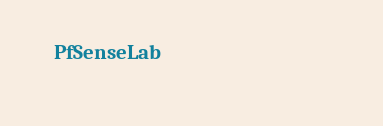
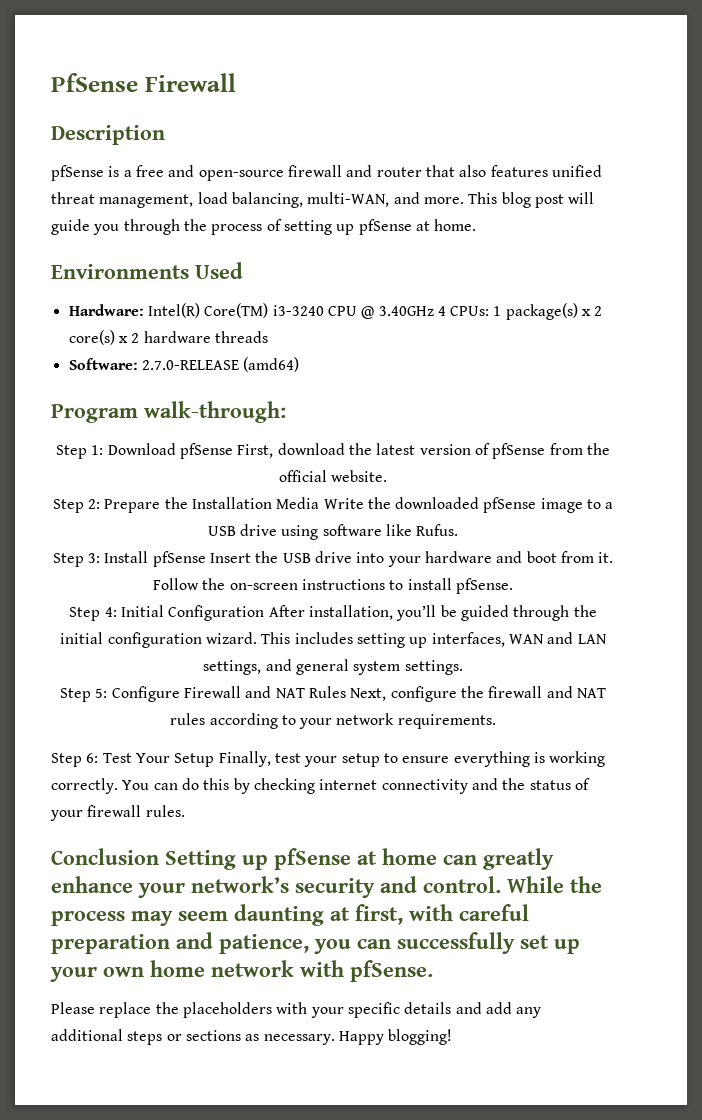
- PfSenseLab
+ PfSense Firewall
+ Description
+ pfSense is a free and open-source firewall and router that also features unified threat management, load balancing, multi-WAN, and more. This blog post will guide you through the process of setting up pfSense at home.
+ Environments Used
+ Hardware: Intel(R) Core(TM) i3-3240 CPU @ 3.40GHz 4 CPUs: 1 package(s) x 2 core(s) x 2 hardware threads
+ Software: 2.7.0-RELEASE (amd64)
+ Program walk-through:
+ Step 1: Download pfSense First, download the latest version of pfSense from the official website.
+ Step 2: Prepare the Installation Media Write the downloaded pfSense image to a USB drive using software like Rufus.
+ Step 3: Install pfSense Insert the USB drive into your hardware and boot from it. Follow the on-screen instructions to install pfSense.
+ Step 4: Initial Configuration After installation, you’ll be guided through the initial configuration wizard. This includes setting up interfaces, WAN and LAN settings, and general system settings.
+ Step 5: Configure Firewall and NAT Rules Next, configure the firewall and NAT rules according to your network requirements.
+ Step 6: Test Your Setup Finally, test your setup to ensure everything is working correctly. You can do this by checking internet connectivity and the status of your firewall rules.
+ Conclusion Setting up pfSense at home can greatly enhance your network’s security and control. While the process may seem daunting at first, with careful preparation and patience, you can successfully set up your own home network with pfSense.
+ Please replace the placeholders with your specific details and add any additional steps or sections as necessary. Happy blogging!

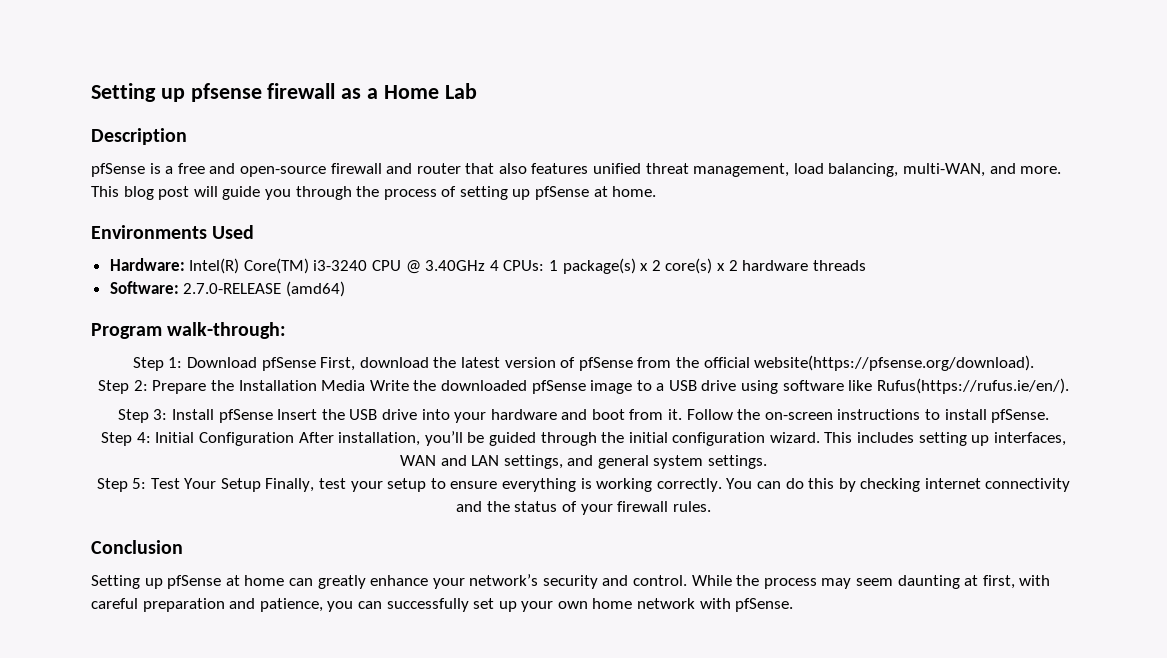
- PfSense Firewall
+ Setting up pfsense firewall as a Home Lab
- Step 1: Download pfSense First, download the latest version of pfSense from the official website.
+ Step 1: Download pfSense First, download the latest version of pfSense from the official website(https://pfsense.org/download).
- Step 2: Prepare the Installation Media Write the downloaded pfSense image to a USB drive using software like Rufus.
+ Step 2: Prepare the Installation Media Write the downloaded pfSense image to a USB drive using software like Rufus(https://rufus.ie/en/).
- Step 5: Configure Firewall and NAT Rules Next, configure the firewall and NAT rules according to your network requirements.
- Step 6: Test Your Setup Finally, test your setup to ensure everything is working correctly.
+ Step 5: Test Your Setup Finally, test your setup to ensure everything is working correctly.
- Conclusion Setting up pfSense at home can greatly enhance your network’s security and control.
+ Conclusion
+ Setting up pfSense at home can greatly enhance your network’s security and control.
- Please replace the placeholders with your specific details and add any additional steps or sections as necessary. Happy blogging!

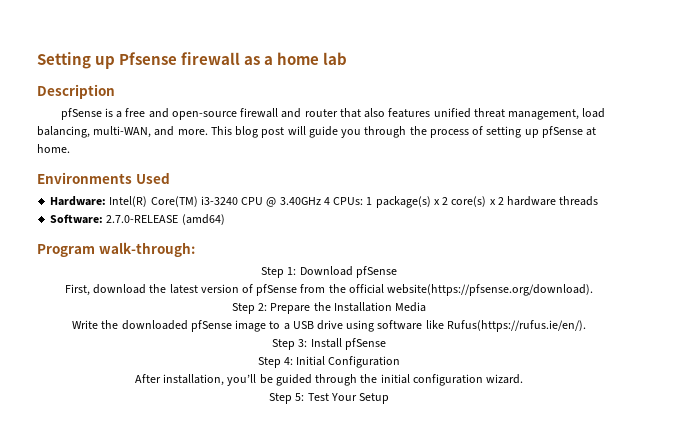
- Setting up pfsense firewall as a Home Lab
+ Setting up Pfsense firewall as a home lab
- Step 1: Download pfSense First, download the latest version of pfSense from the official website(https://pfsense.org/download).
+ Step 1: Download pfSense
+ First, download the latest version of pfSense from the official website(https://pfsense.org/download).
- Step 2: Prepare the Installation Media Write the downloaded pfSense image to a USB drive using software like Rufus(https://rufus.ie/en/).
+ Step 2: Prepare the Installation Media
+ Write the downloaded pfSense image to a USB drive using software like Rufus(https://rufus.ie/en/).
- Step 3: Install pfSense Insert the USB drive into your hardware and boot from it. Follow the on-screen instructions to install pfSense.
+ Step 3: Install pfSense
- Step 4: Initial Configuration After installation, you’ll be guided through the initial configuration wizard. This includes setting up interfaces, WAN and LAN settings, and general system settings.
+ Step 4: Initial Configuration
+ After installation, you’ll be guided through the initial configuration wizard.
- Step 5: Test Your Setup Finally, test your setup to ensure everything is working correctly. You can do this by checking internet connectivity and the status of your firewall rules.
- Conclusion
- Setting up pfSense at home can greatly enhance your network’s security and control. While the process may seem daunting at first, with careful preparation and patience, you can successfully set up your own home network with pfSense.
+ Step 5: Test Your Setup

